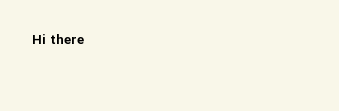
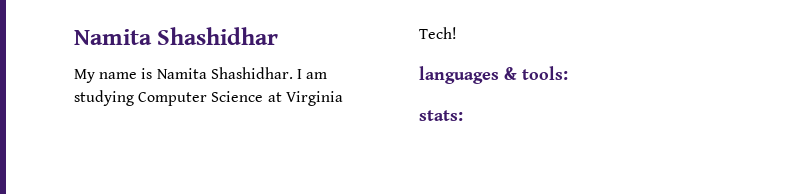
- Hi there
+ Namita Shashidhar
+ My name is Namita Shashidhar. I am studying Computer Science at Virginia Tech!
+ languages & tools:
+ stats:

